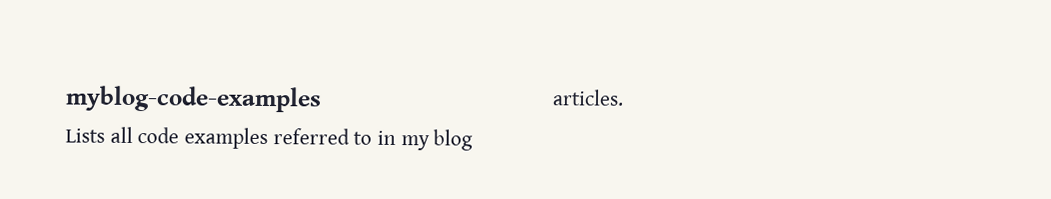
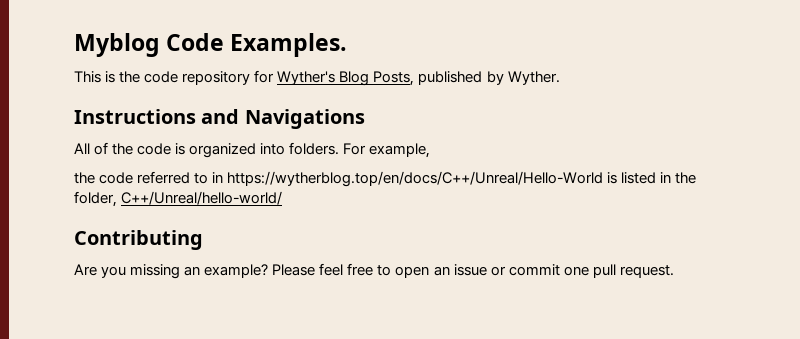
- myblog-code-examples
- Lists all code examples referred to in my blog articles.
+ Myblog Code Examples.
+ This is the code repository for Wyther's Blog Posts, published by Wyther.
+ Instructions and Navigations
+ All of the code is organized into folders. For example,
+ the code referred to in https://wytherblog.top/en/docs/C++/Unreal/Hello-World is listed in the folder, C++/Unreal/hello-world/
+ Contributing
+ Are you missing an example? Please feel free to open an issue or commit one pull request.

